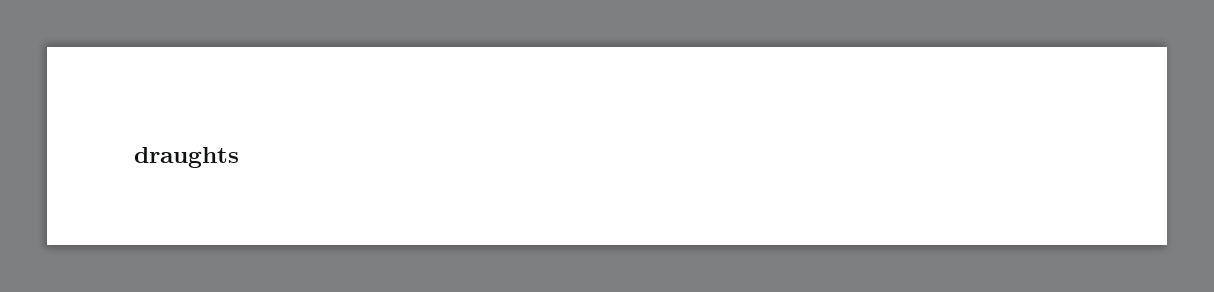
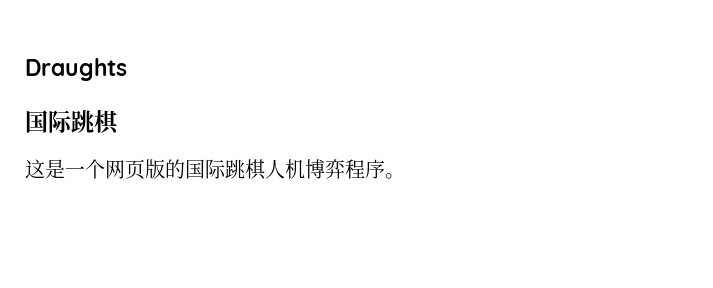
- draughts
+ Draughts
+ 国际跳棋
+ 这是一个网页版的国际跳棋人机博弈程序。

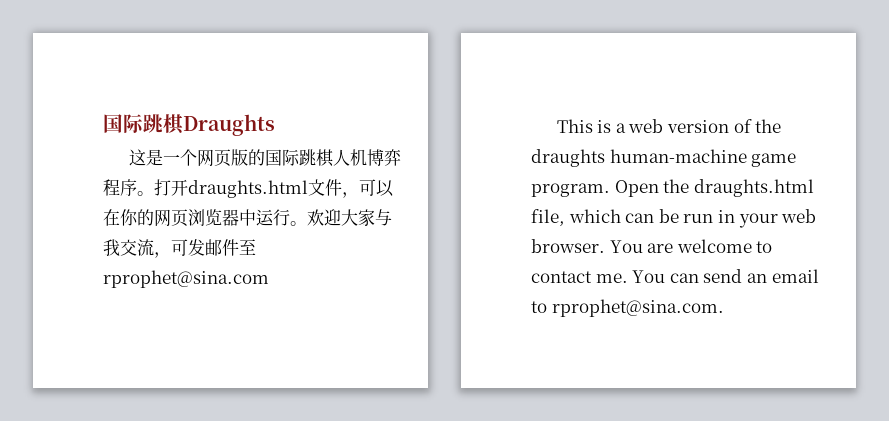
- Draughts
- 国际跳棋
+ 国际跳棋Draughts
+ 打开draughts.html文件，可以在你的网页浏览器中运行。欢迎大家与我交流，可发邮件至rprophet@sina.com
+ This is a web version of the draughts human-machine game program. Open the draughts.html file, which can be run in your web browser. You are welcome to contact me. You can send an email to rprophet@sina.com.

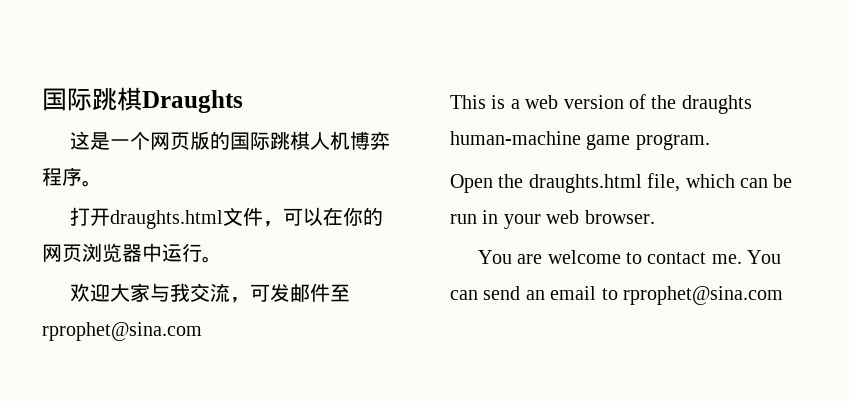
- 这是一个网页版的国际跳棋人机博弈程序。打开draughts.html文件，可以在你的网页浏览器中运行。欢迎大家与我交流，可发邮件至rprophet@sina.com
+ 这是一个网页版的国际跳棋人机博弈程序。
+ 打开draughts.html文件，可以在你的网页浏览器中运行。
+ 欢迎大家与我交流，可发邮件至rprophet@sina.com
- This is a web version of the draughts human-machine game program. Open the draughts.html file, which can be run in your web browser. You are welcome to contact me.
+ This is a web version of the draughts human-machine game program.
+ Open the draughts.html file, which can be run in your web browser.
+ You are welcome to contact me.
- You can send an email to rprophet@sina.com.
+ You can send an email to rprophet@sina.com

